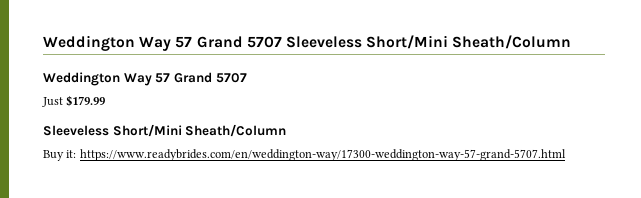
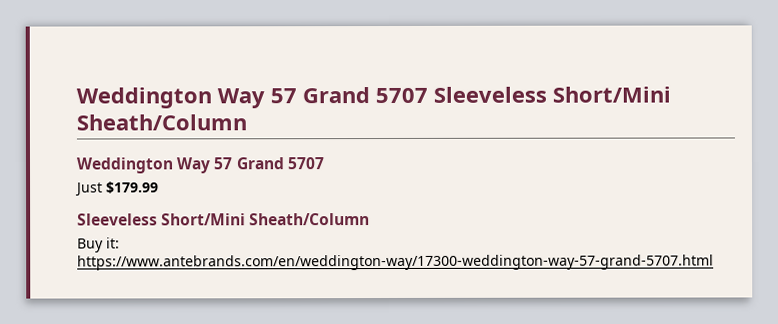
- Buy it: https://www.readybrides.com/en/weddington-way/17300-weddington-way-57-grand-5707.html
+ Buy it: https://www.antebrands.com/en/weddington-way/17300-weddington-way-57-grand-5707.html

